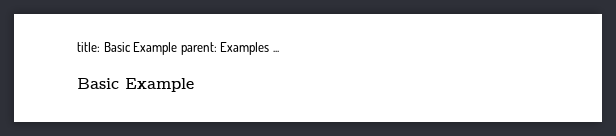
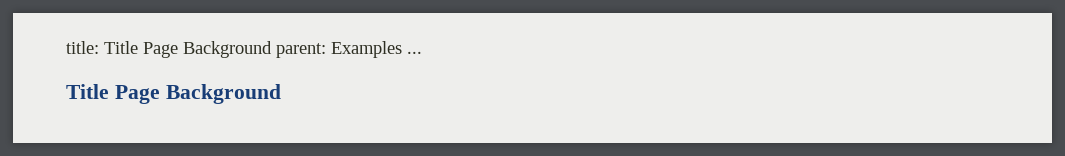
- title: Basic Example parent: Examples ...
- Basic Example
+ title: Title Page Background parent: Examples ...
+ Title Page Background

